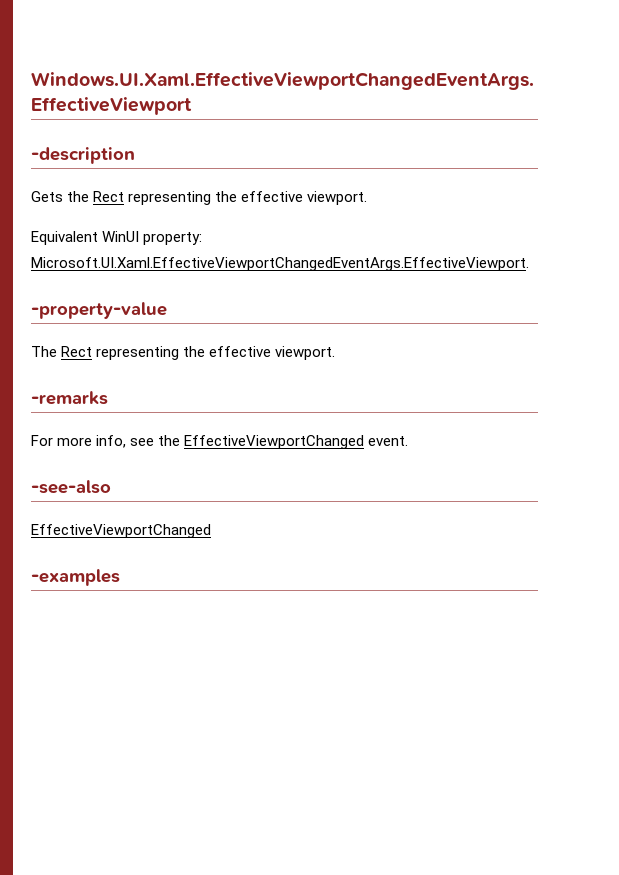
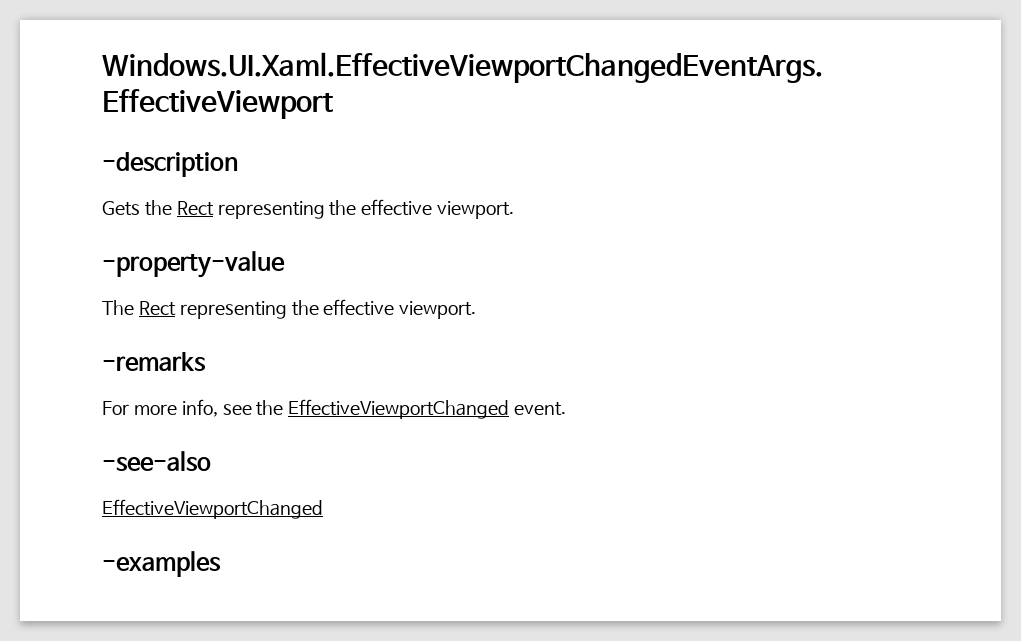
- Equivalent WinUI property: Microsoft.UI.Xaml.EffectiveViewportChangedEventArgs.EffectiveViewport.

